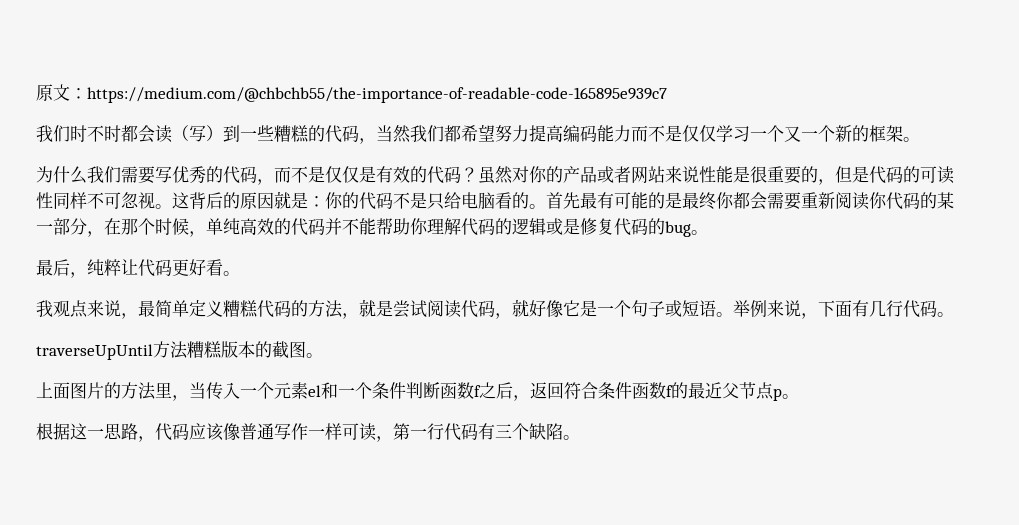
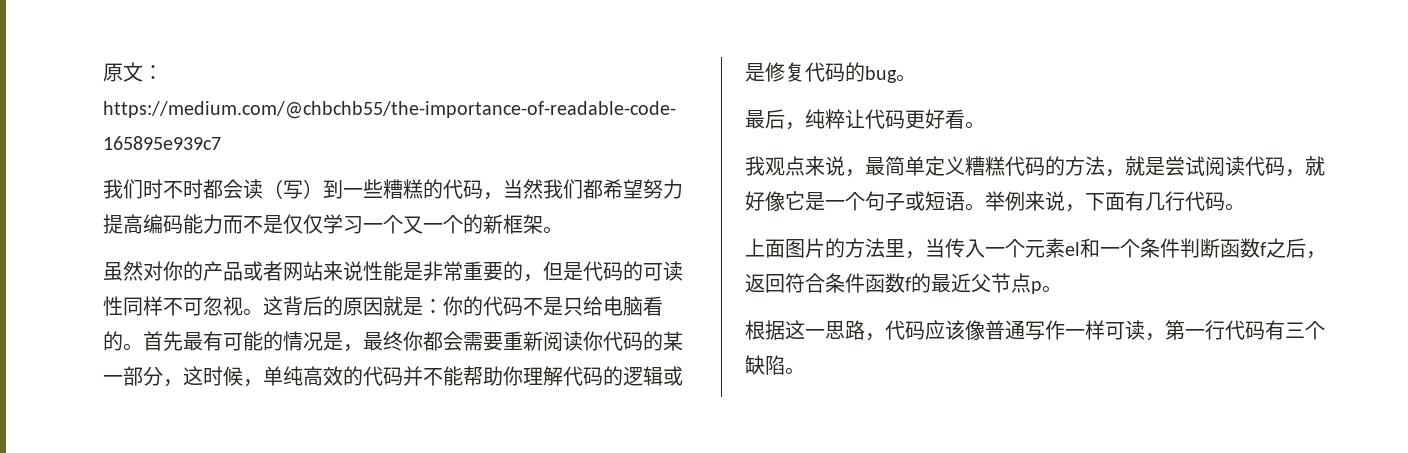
- 我们时不时都会读（写）到一些糟糕的代码，当然我们都希望努力提高编码能力而不是仅仅学习一个又一个新的框架。
+ 我们时不时都会读（写）到一些糟糕的代码，当然我们都希望努力提高编码能力而不是仅仅学习一个又一个的新框架。
- 为什么我们需要写优秀的代码，而不是仅仅是有效的代码？虽然对你的产品或者网站来说性能是很重要的，但是代码的可读性同样不可忽视。
+ 虽然对你的产品或者网站来说性能是非常重要的，但是代码的可读性同样不可忽视。
- 首先最有可能的是最终你都会需要重新阅读你代码的某一部分，在那个时候，单纯高效的代码并不能帮助你理解代码的逻辑或是修复代码的bug。
+ 首先最有可能的情况是，最终你都会需要重新阅读你代码的某一部分，这时候，单纯高效的代码并不能帮助你理解代码的逻辑或是修复代码的bug。
- traverseUpUntil方法糟糕版本的截图。

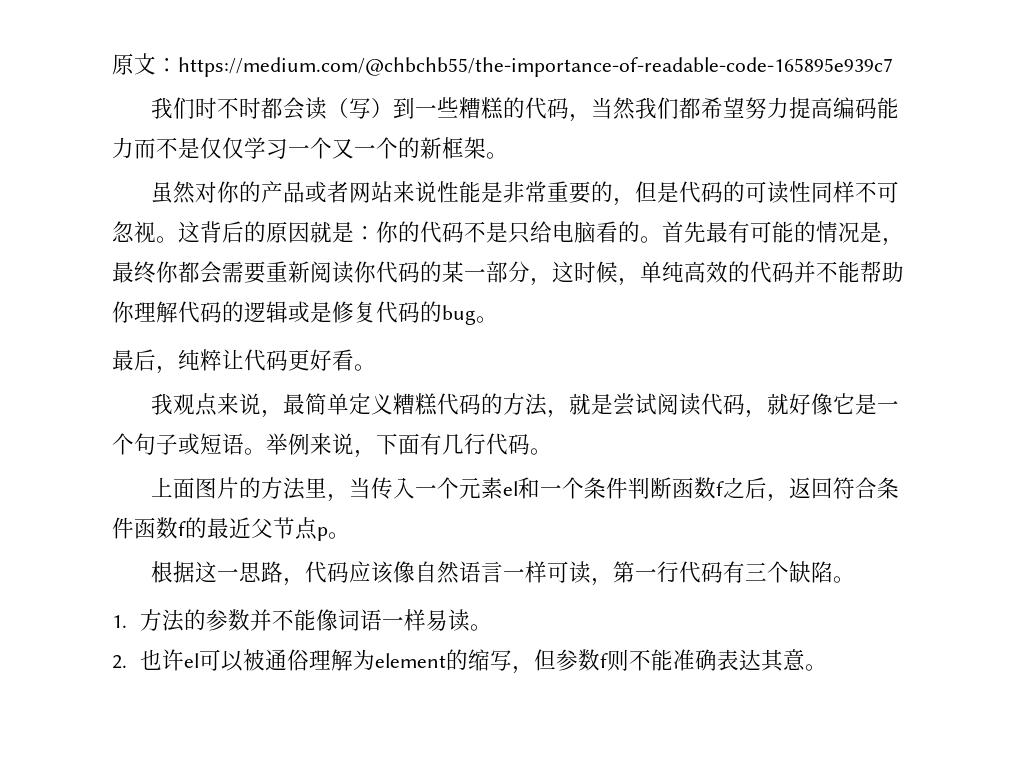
- 根据这一思路，代码应该像普通写作一样可读，第一行代码有三个缺陷。
+ 根据这一思路，代码应该像自然语言一样可读，第一行代码有三个缺陷。
+ 1.方法的参数并不能像词语一样易读。
+ 2.也许el可以被通俗理解为element的缩写，但参数f则不能准确表达其意。

